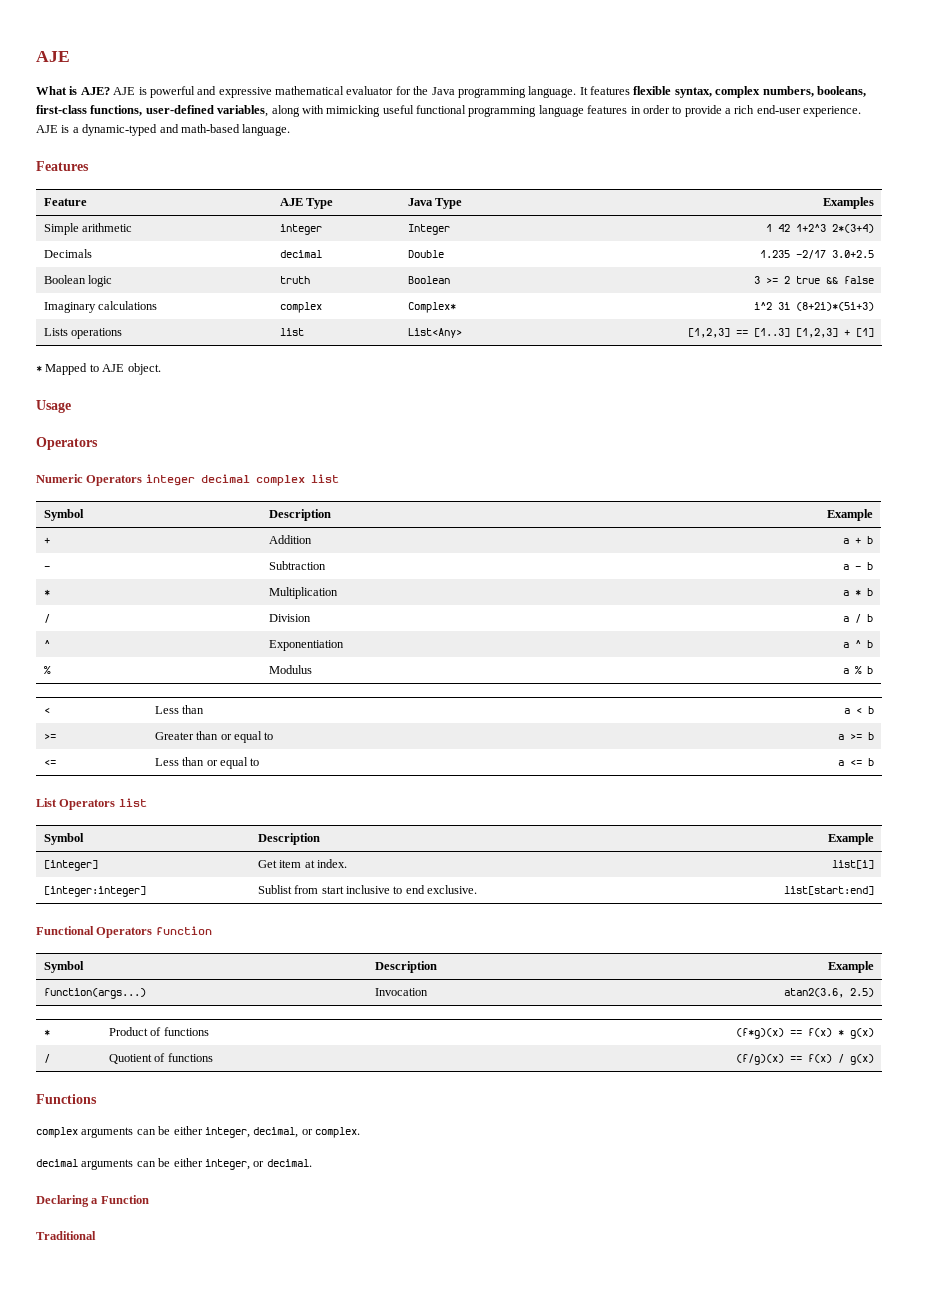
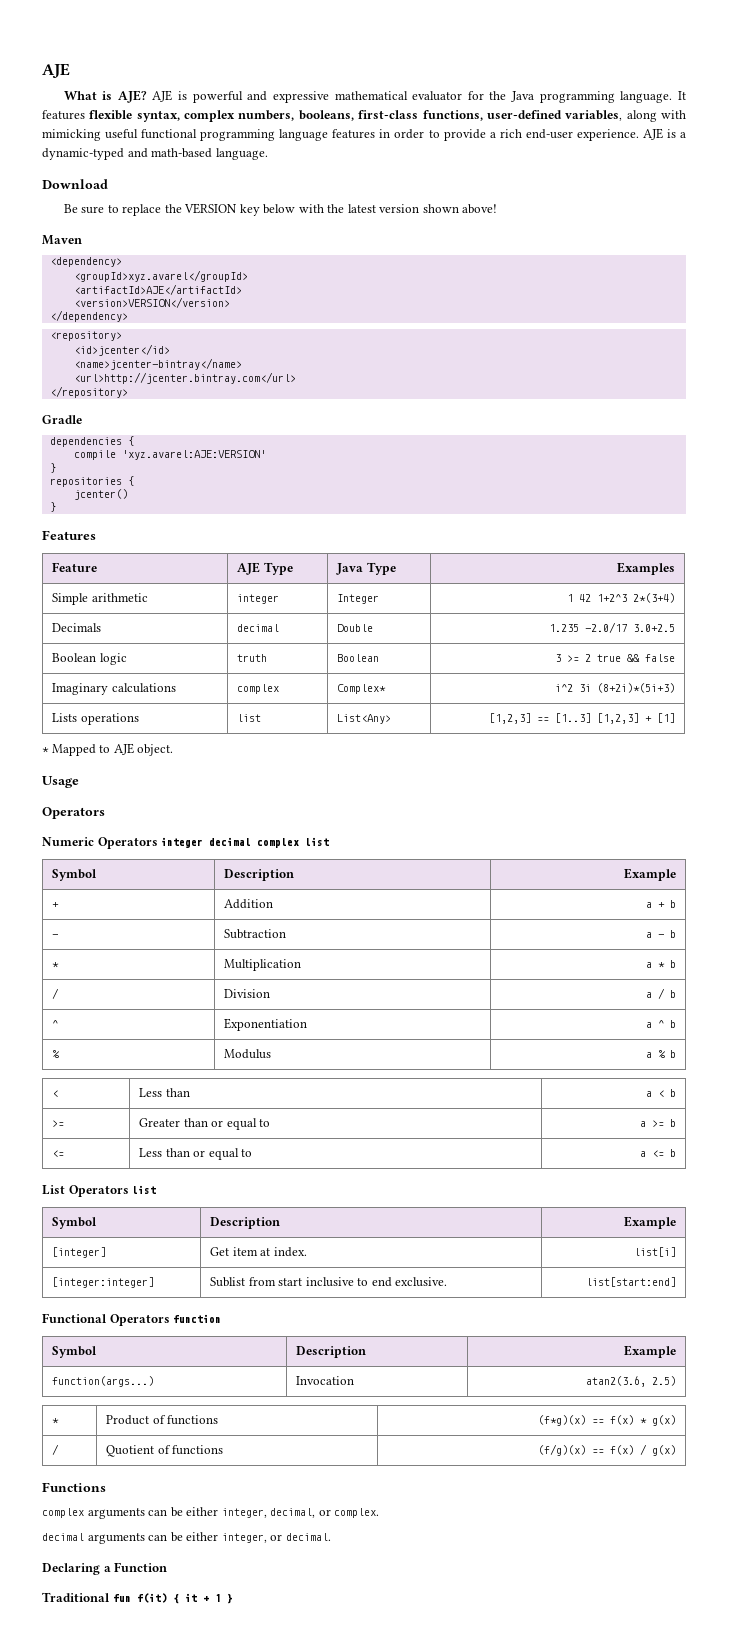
+ Download
+ Be sure to replace the VERSION key below with the latest version shown above!
+ Maven
+ <dependency>
+ <groupId>xyz.avarel</groupId>
+ <artifactId>AJE</artifactId>
+ <version>VERSION</version>
+ </dependency>
+ <repository>
+ <id>jcenter</id>
+ <name>jcenter-bintray</name>
+ <url>http://jcenter.bintray.com</url>
+ </repository>
+ Gradle
+ dependencies {
+ compile 'xyz.avarel:AJE:VERSION'
+ }
+ repositories {
+ jcenter()
+ }
- Decimals | decimal | Double | 1.235 -2/17 3.0+2.5
+ Decimals | decimal | Double | 1.235 -2.0/17 3.0+2.5
- Traditional
+ Traditional fun f(it) { it + 1 }

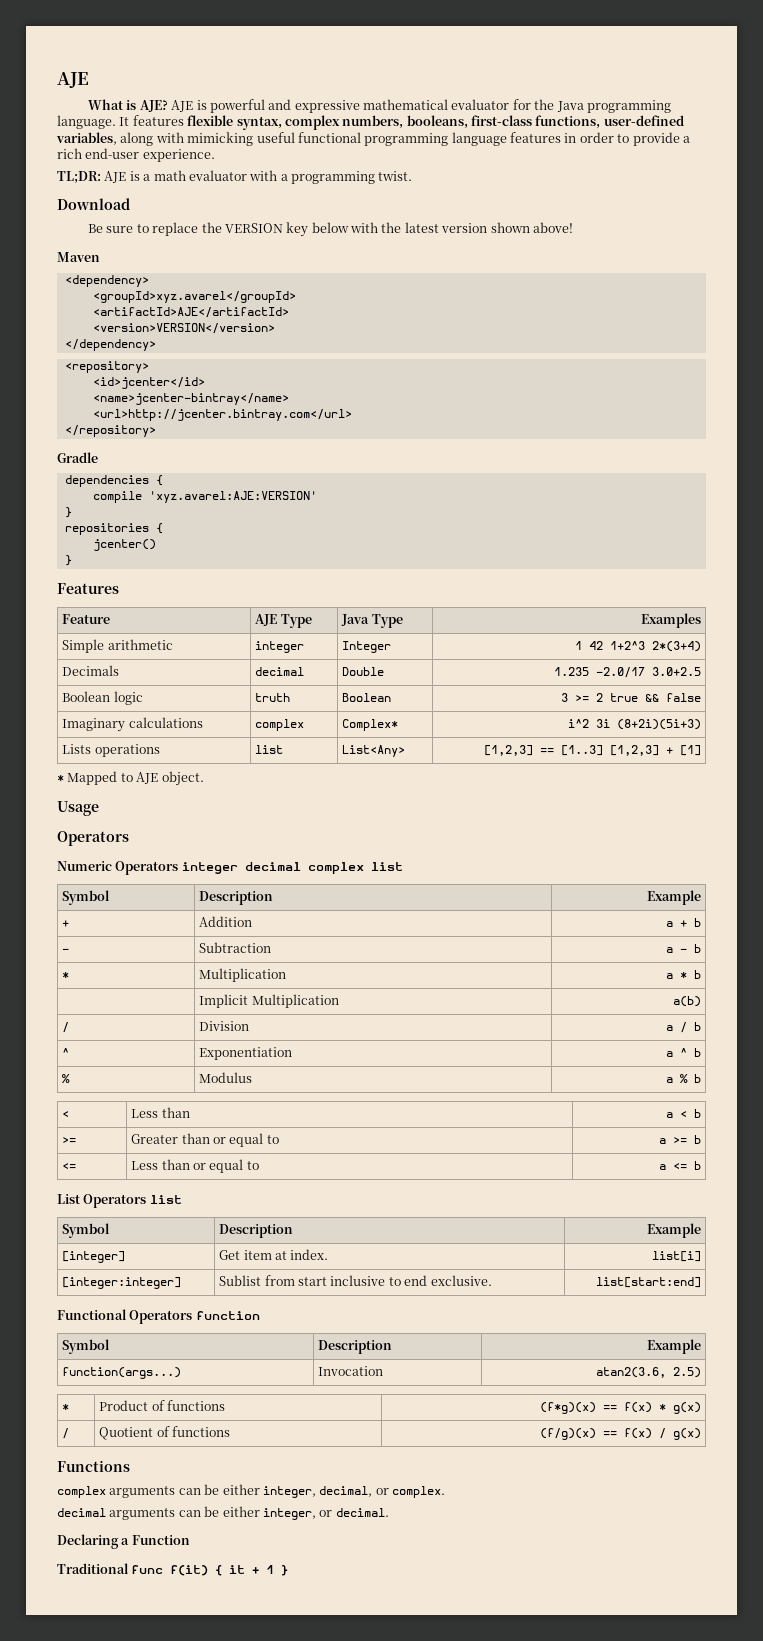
- It features flexible syntax, complex numbers, booleans, first-class functions, user-defined variables, along with mimicking useful functional programming language features in order to provide a rich end-user experience. AJE is a dynamic-typed and math-based language.
+ It features flexible syntax, complex numbers, booleans, first-class functions, user-defined variables, along with mimicking useful functional programming language features in order to provide a rich end-user experience.
+ TL;DR: AJE is a math evaluator with a programming twist.
- Imaginary calculations | complex | Complex* | i^2 3i (8+2i)*(5i+3)
+ Imaginary calculations | complex | Complex* | i^2 3i (8+2i)(5i+3)
+ | Implicit Multiplication | a(b)
- Traditional fun f(it) { it + 1 }
+ Traditional func f(it) { it + 1 }

